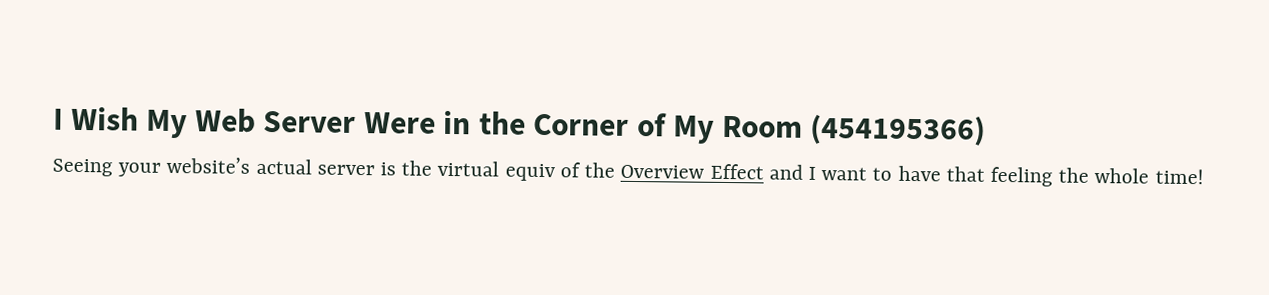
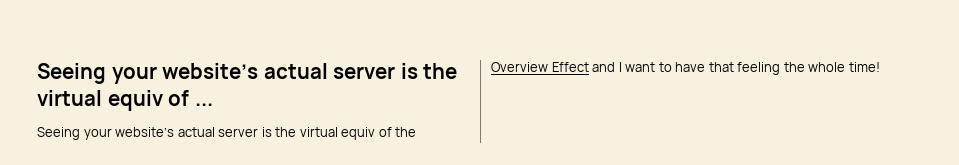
- I Wish My Web Server Were in the Corner of My Room (454195366)
+ Seeing your website’s actual server is the virtual equiv of ...

